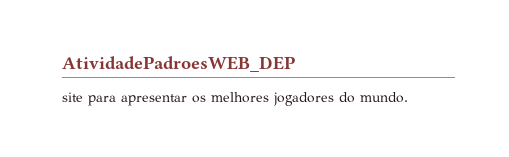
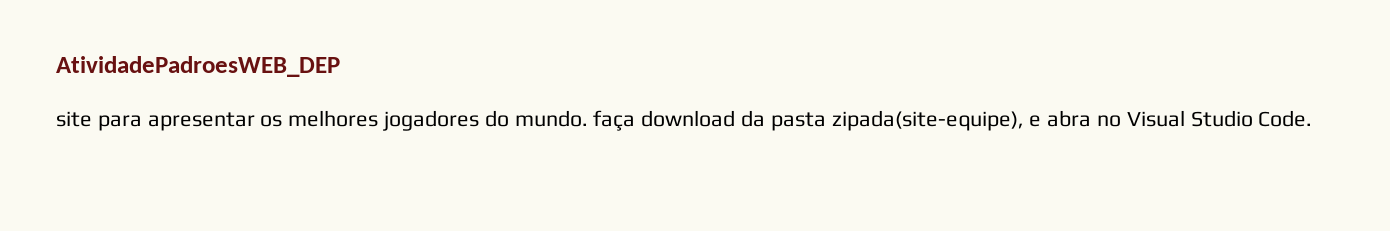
- site para apresentar os melhores jogadores do mundo.
+ site para apresentar os melhores jogadores do mundo. faça download da pasta zipada(site-equipe), e abra no Visual Studio Code.

